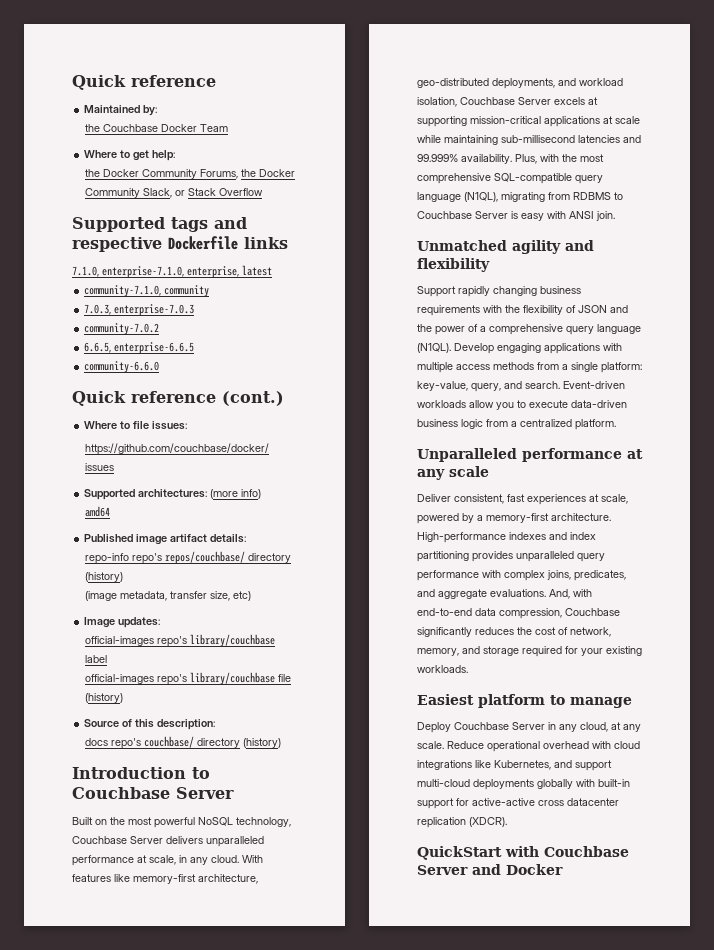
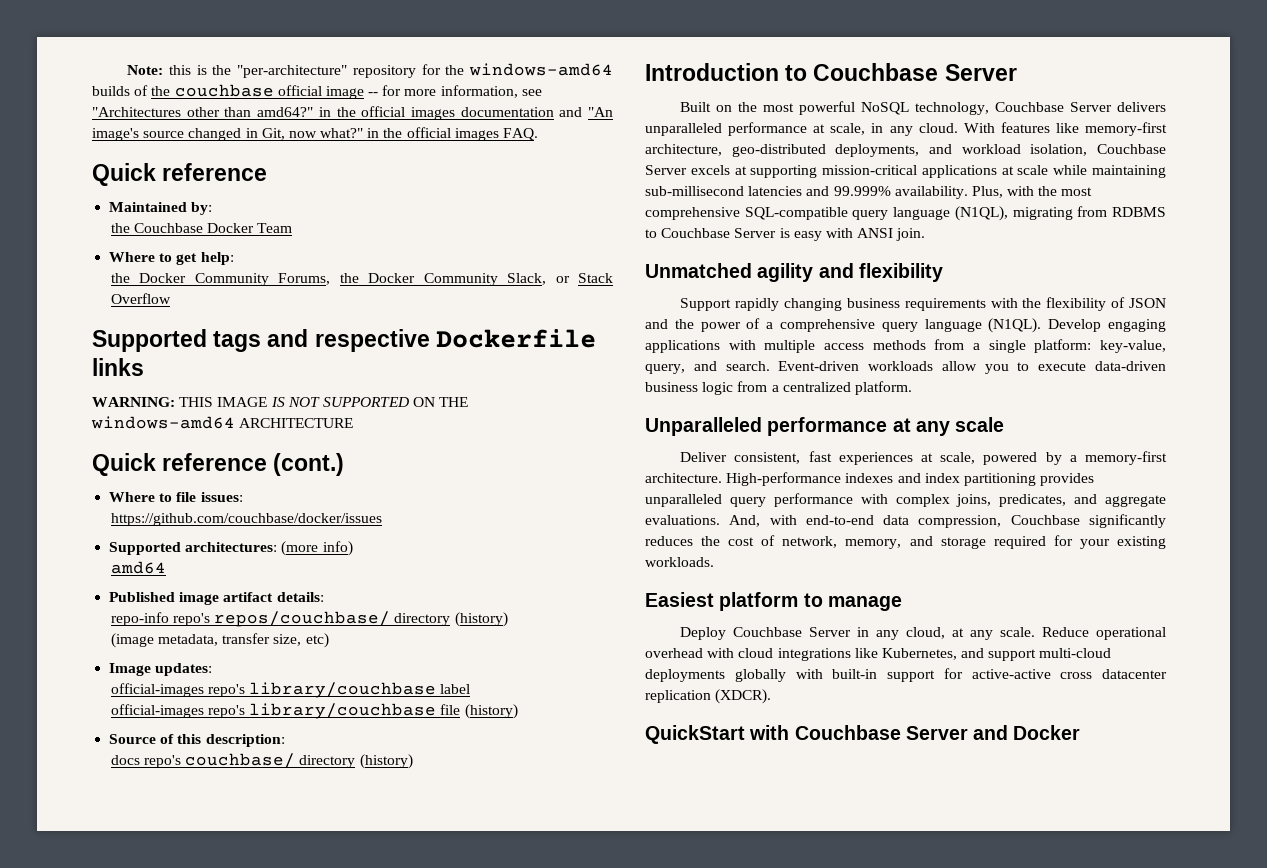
+ Note: this is the "per-architecture" repository for the windows-amd64 builds of the couchbase official image -- for more information, see "Architectures other than amd64?" in the official images documentation and "An image's source changed in Git, now what?" in the official images FAQ.
- 7.1.0, enterprise-7.1.0, enterprise, latest
- community-7.1.0, community
- 7.0.3, enterprise-7.0.3
- community-7.0.2
- 6.6.5, enterprise-6.6.5
- community-6.6.0
+ WARNING: THIS IMAGE IS NOT SUPPORTED ON THE windows-amd64 ARCHITECTURE

